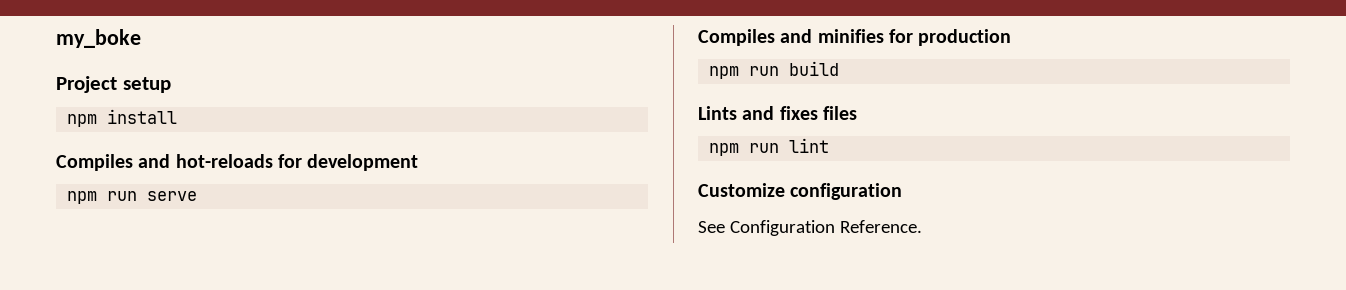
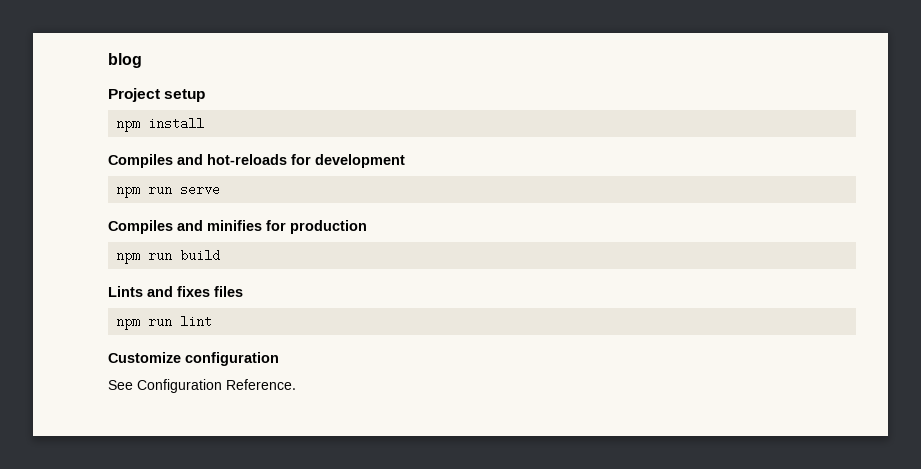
- my_boke
+ blog

